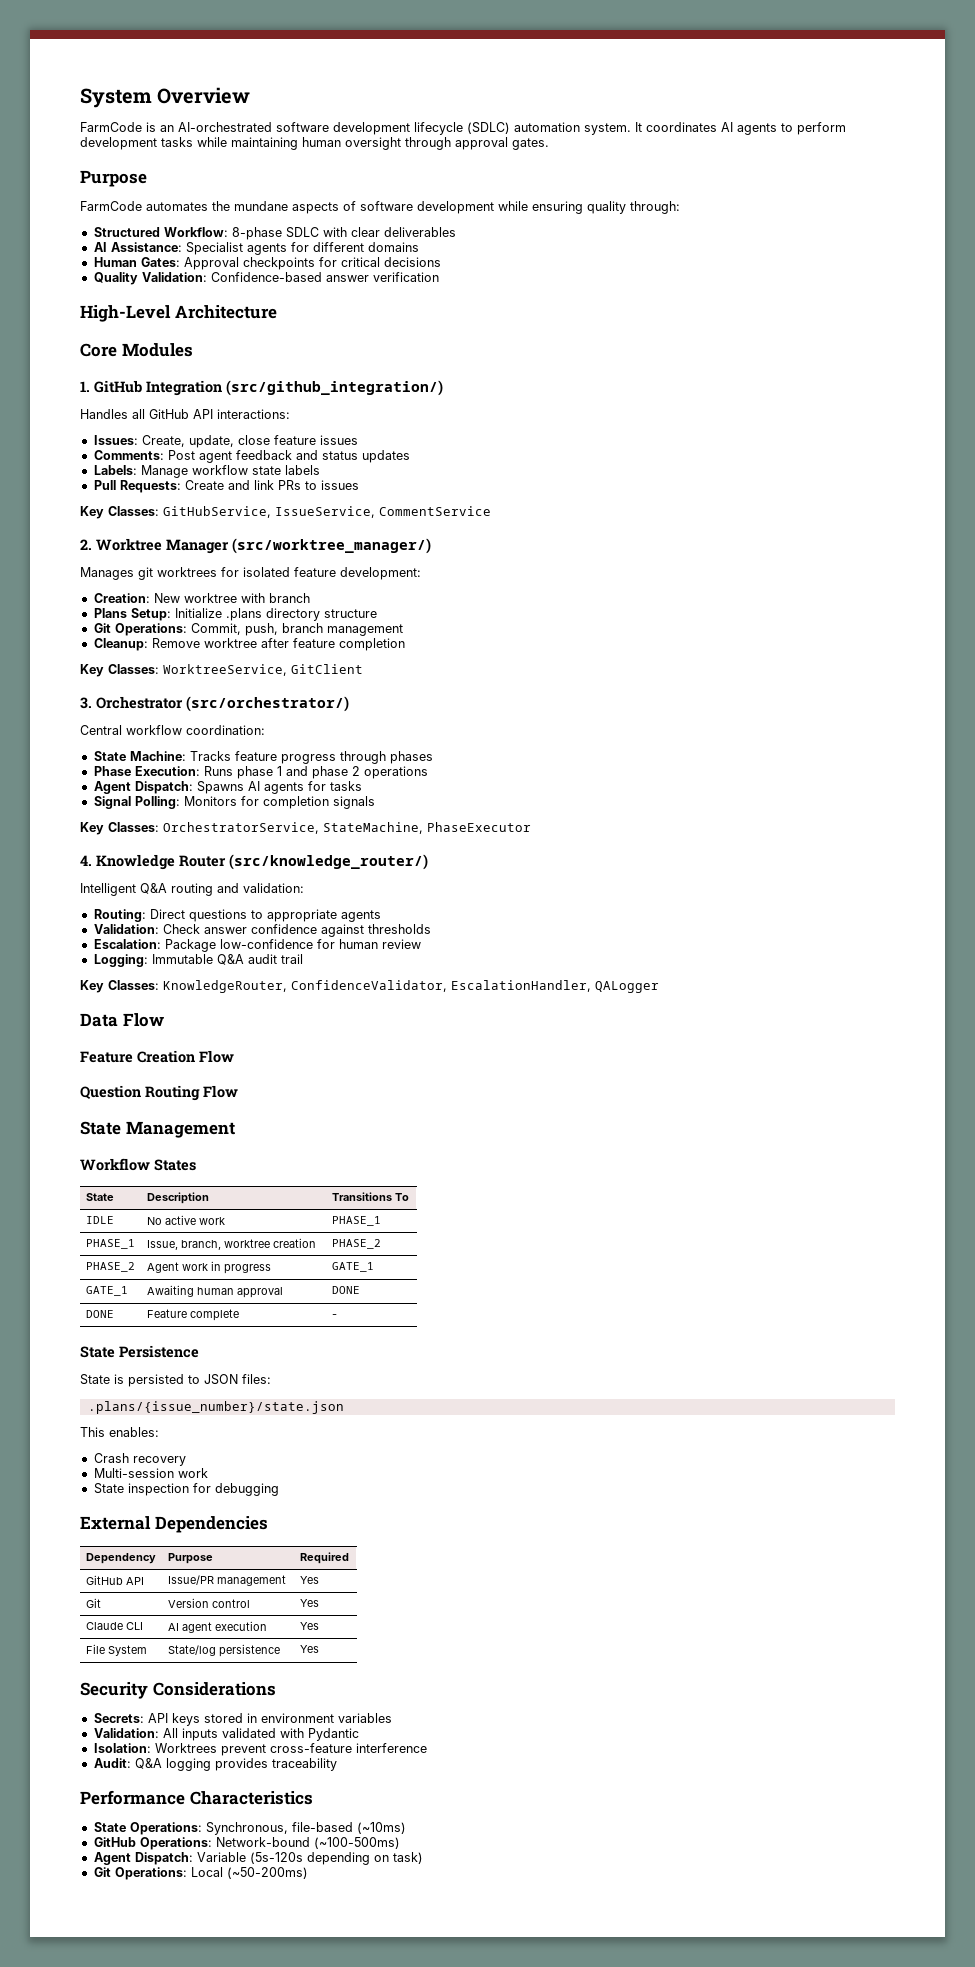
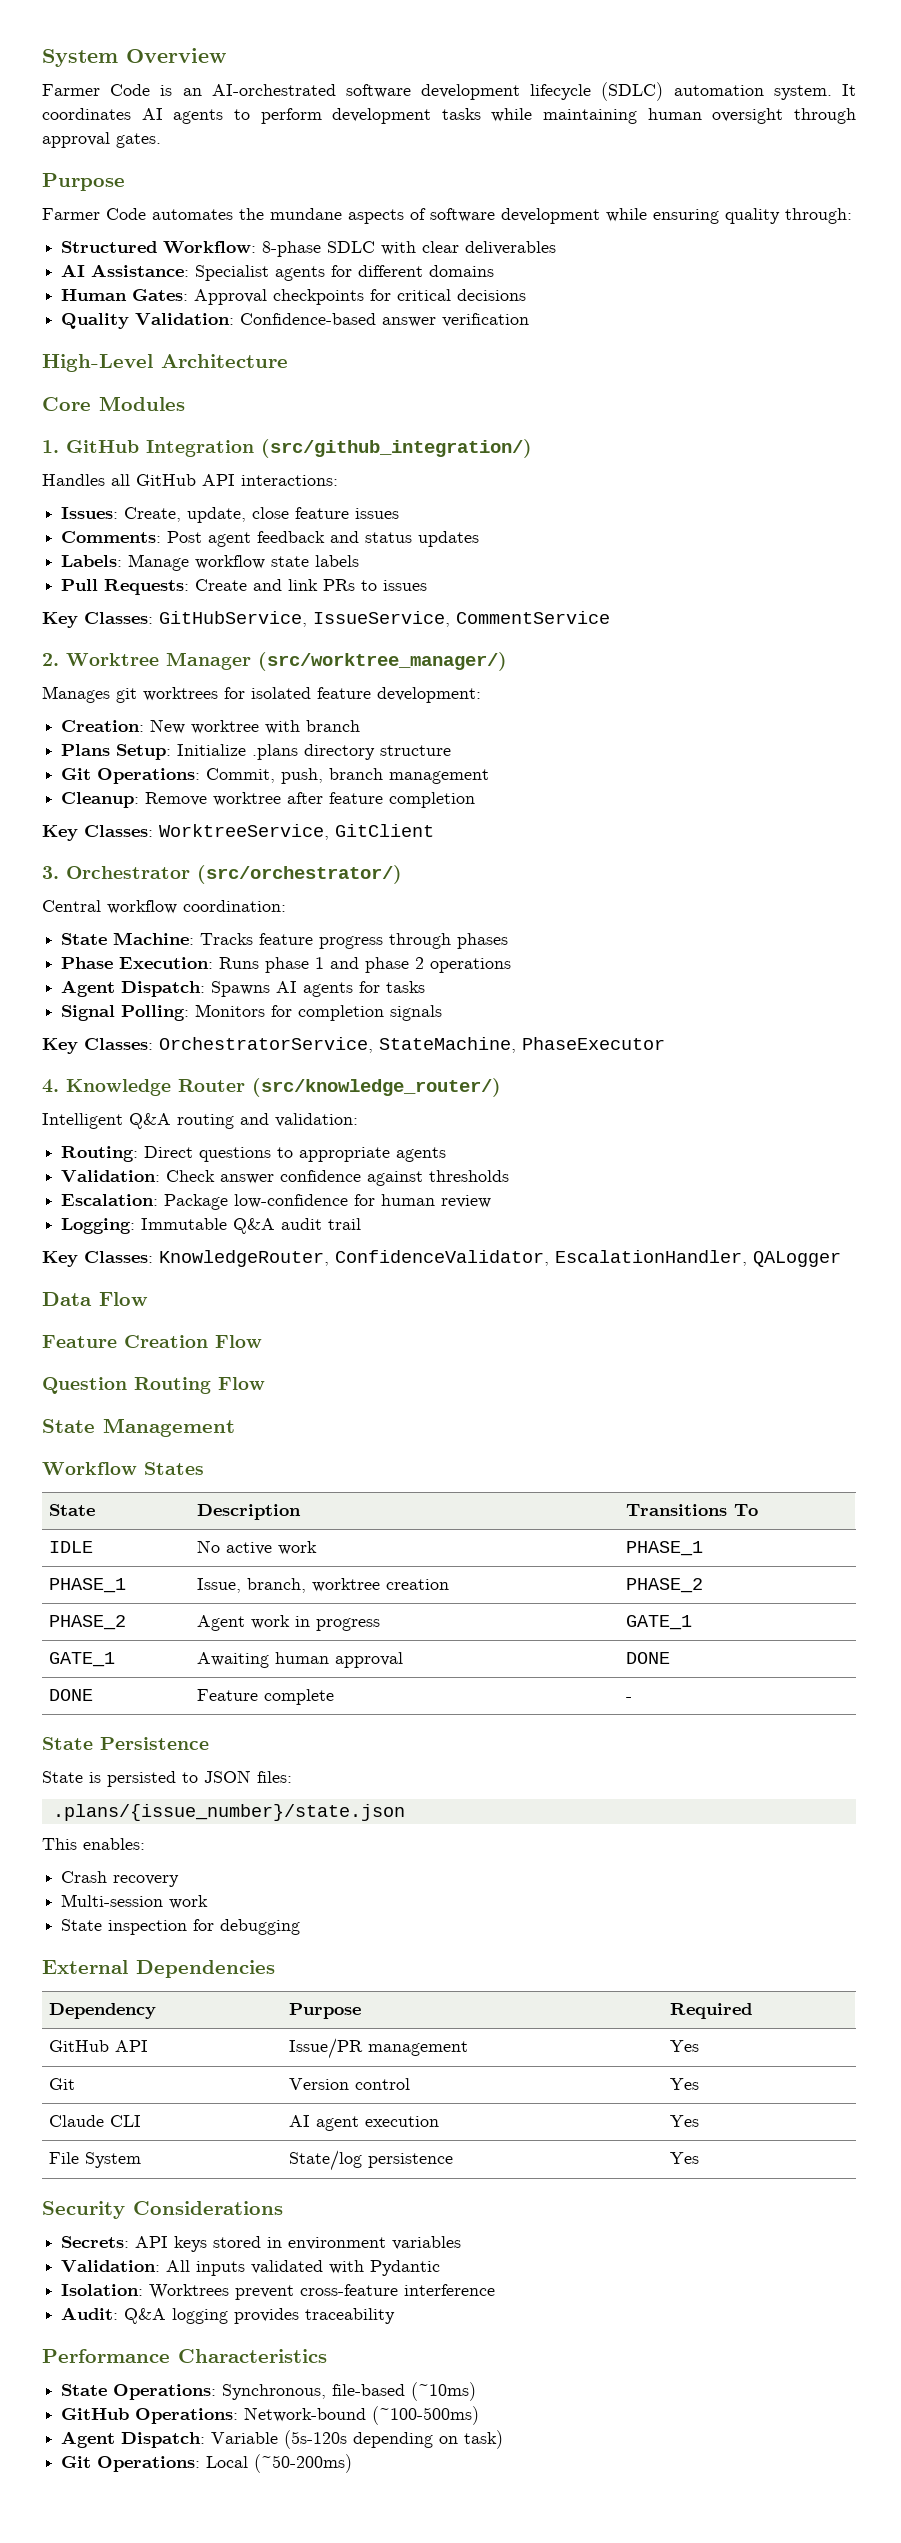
- FarmCode is an AI-orchestrated software development lifecycle (SDLC) automation system.
+ Farmer Code is an AI-orchestrated software development lifecycle (SDLC) automation system.
- FarmCode automates the mundane aspects of software development while ensuring quality through:
+ Farmer Code automates the mundane aspects of software development while ensuring quality through:

